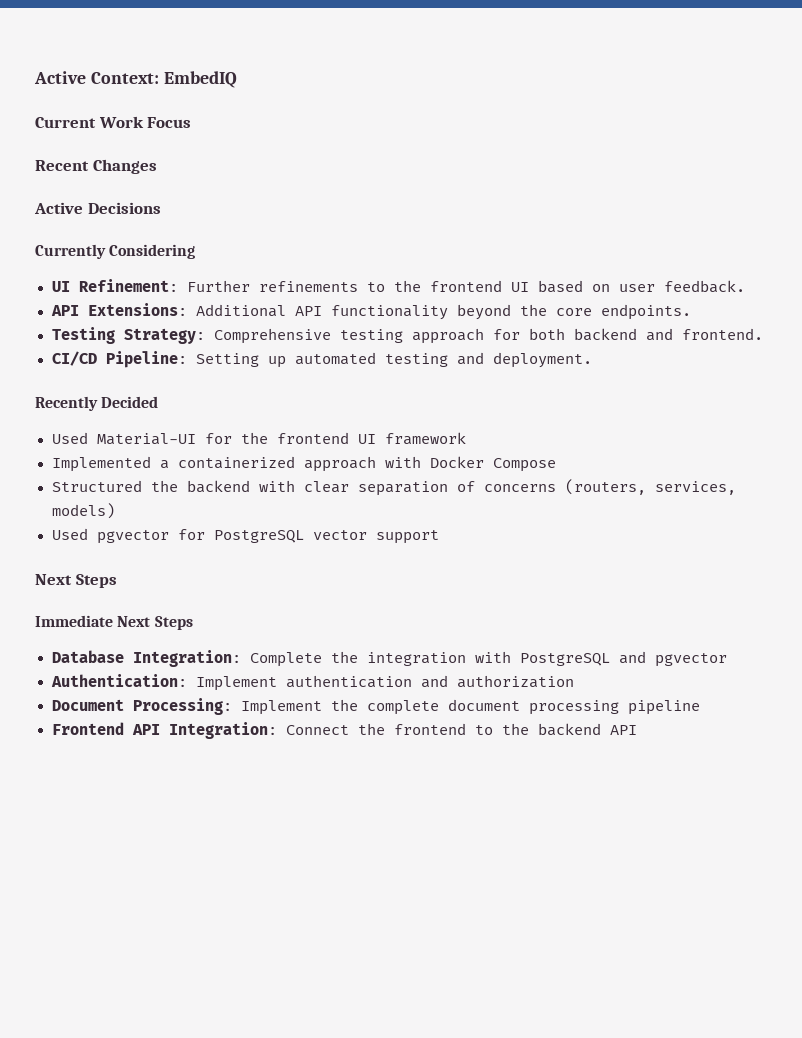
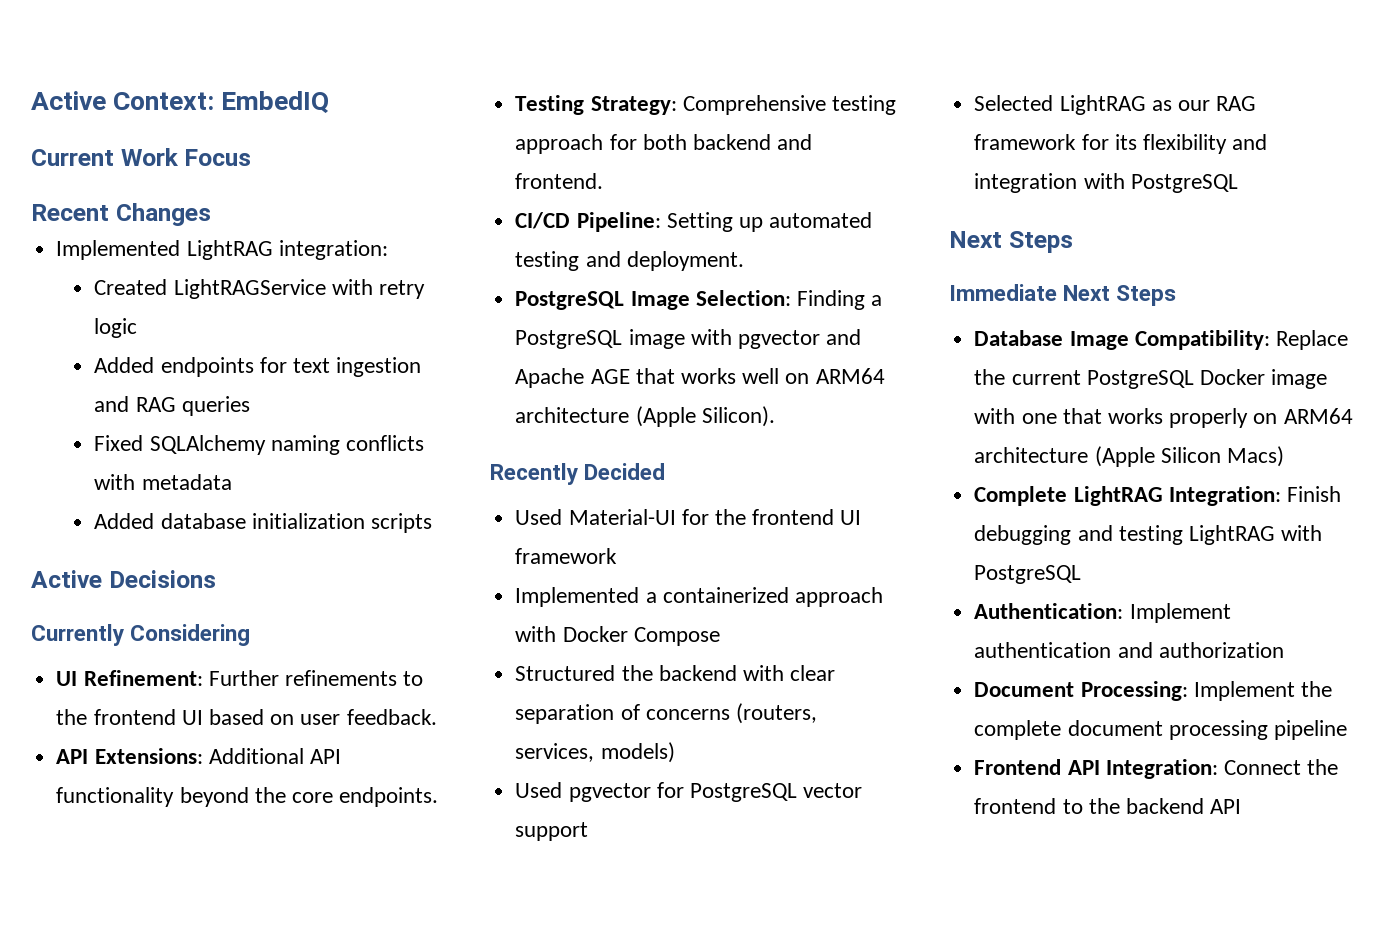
+ Implemented LightRAG integration:
+ Created LightRAGService with retry logic
+ Added endpoints for text ingestion and RAG queries
+ Fixed SQLAlchemy naming conflicts with metadata
+ Added database initialization scripts
+ PostgreSQL Image Selection: Finding a PostgreSQL image with pgvector and Apache AGE that works well on ARM64 architecture (Apple Silicon).
+ Selected LightRAG as our RAG framework for its flexibility and integration with PostgreSQL
- Database Integration: Complete the integration with PostgreSQL and pgvector
+ Database Image Compatibility: Replace the current PostgreSQL Docker image with one that works properly on ARM64 architecture (Apple Silicon Macs)
+ Complete LightRAG Integration: Finish debugging and testing LightRAG with PostgreSQL

